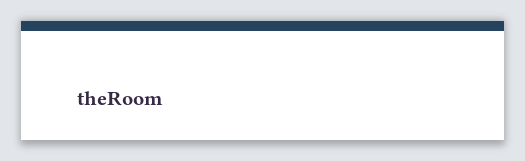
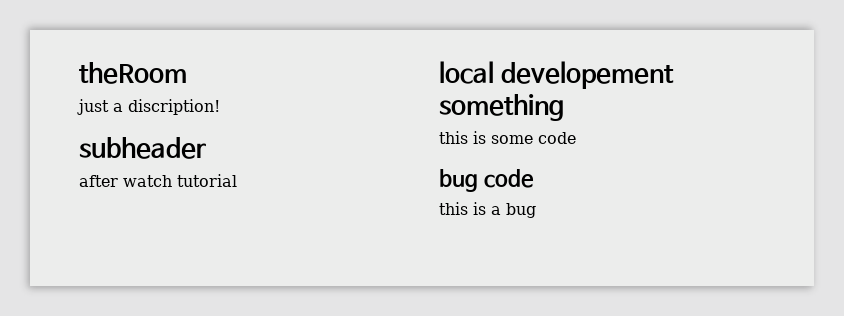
+ just a discription!
+ subheader
+ after watch tutorial
+ local developement something
+ this is some code
+ bug code
+ this is a bug

